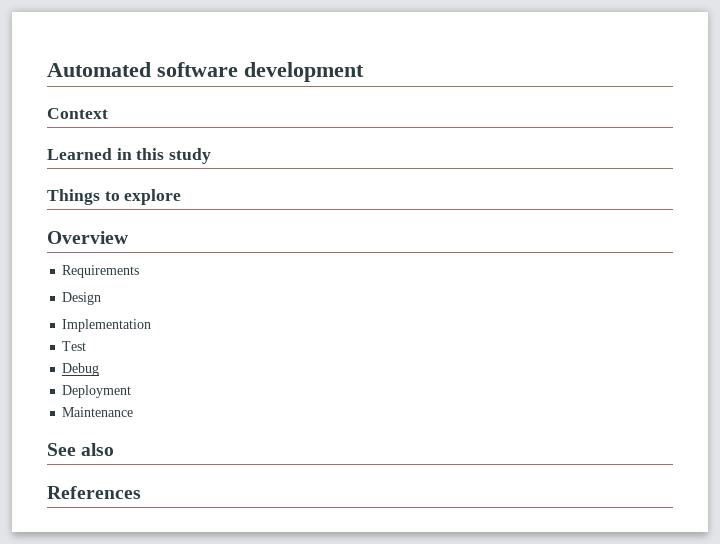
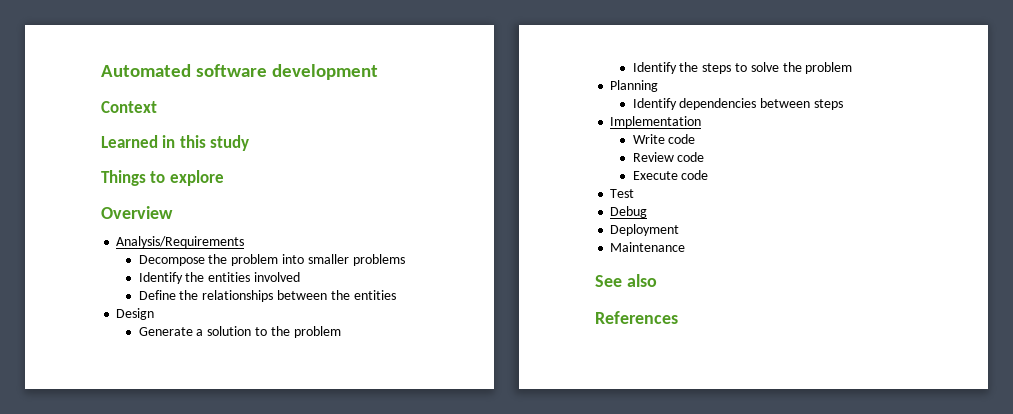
- Requirements
+ Analysis/Requirements
+ Decompose the problem into smaller problems
+ Identify the entities involved
+ Define the relationships between the entities
  Design
+ Generate a solution to the problem
+ Identify the steps to solve the problem
+ Planning
+ Identify dependencies between steps
  Implementation
+ Write code
+ Review code
+ Execute code

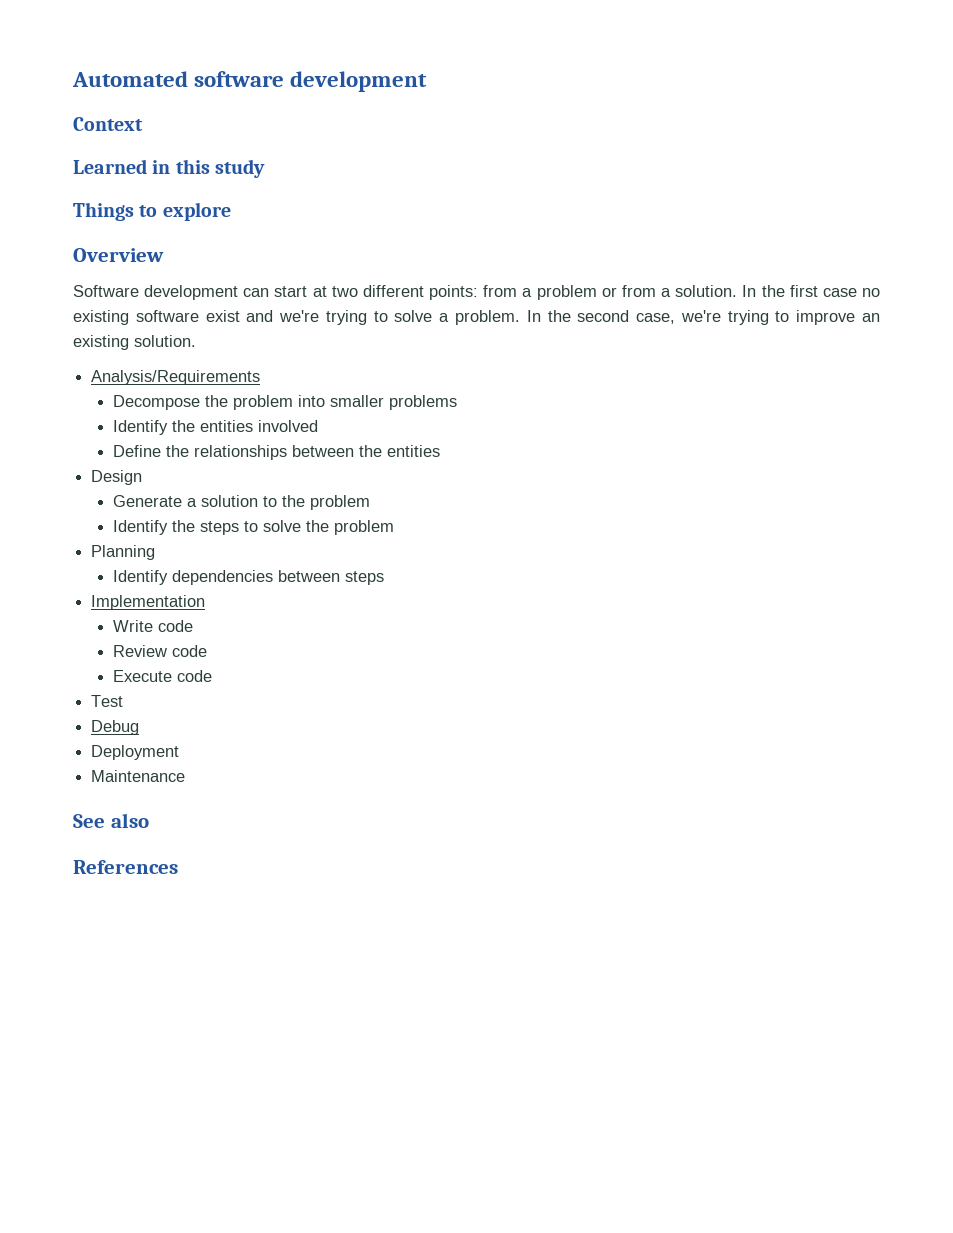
+ Software development can start at two different points: from a problem or from a solution. In the first case no existing software exist and we're trying to solve a problem. In the second case, we're trying to improve an existing solution.

